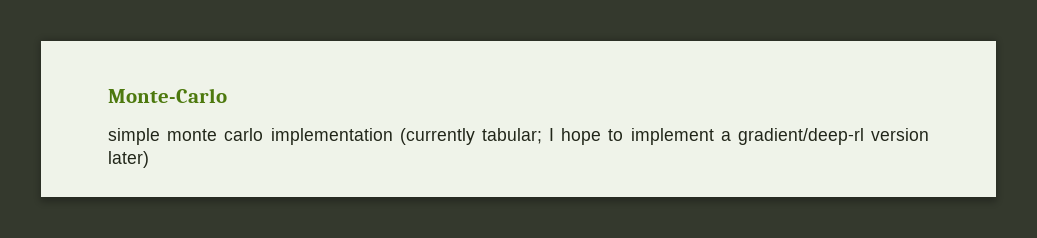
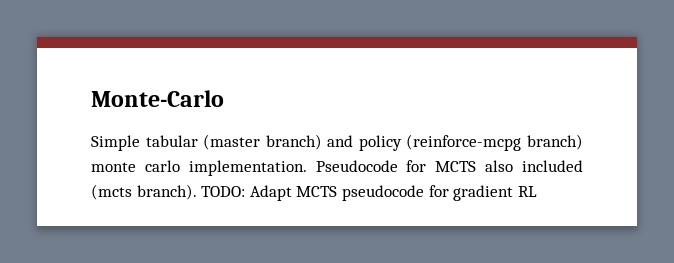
- simple monte carlo implementation (currently tabular; I hope to implement a gradient/deep-rl version later)
+ Simple tabular (master branch) and policy (reinforce-mcpg branch) monte carlo implementation. Pseudocode for MCTS also included (mcts branch). TODO: Adapt MCTS pseudocode for gradient RL

